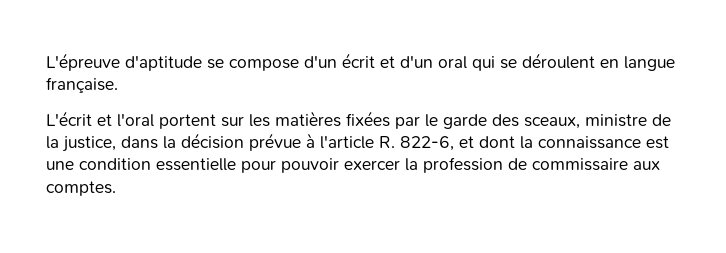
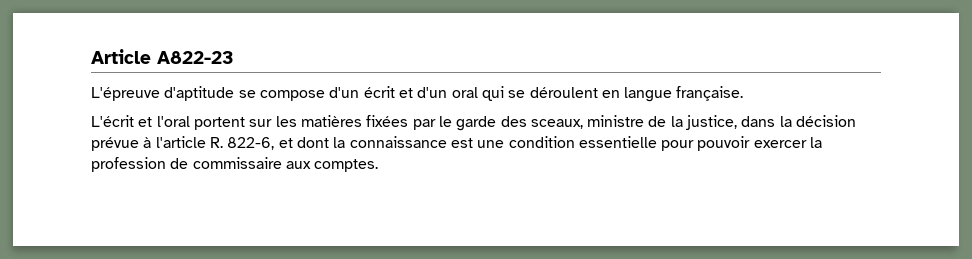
+ Article A822-23

